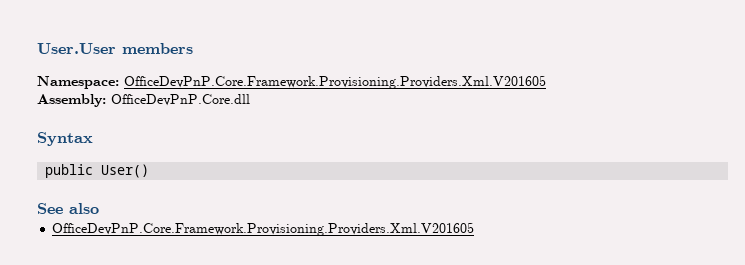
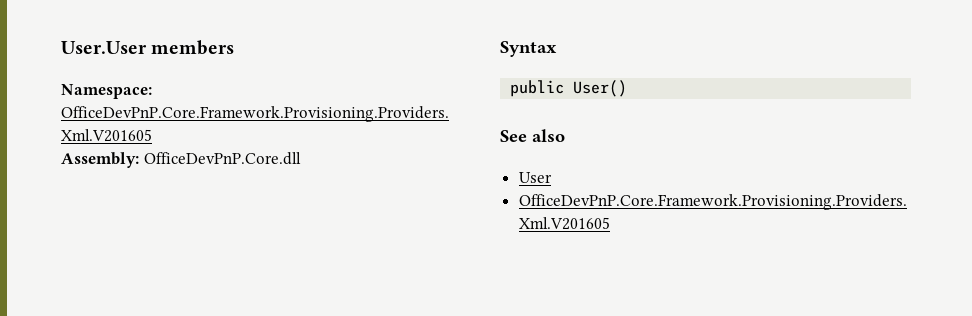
+ User

